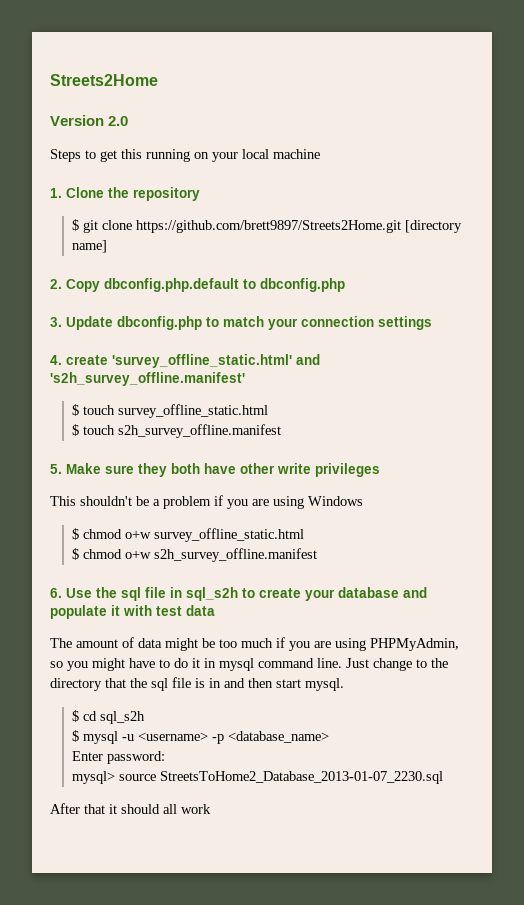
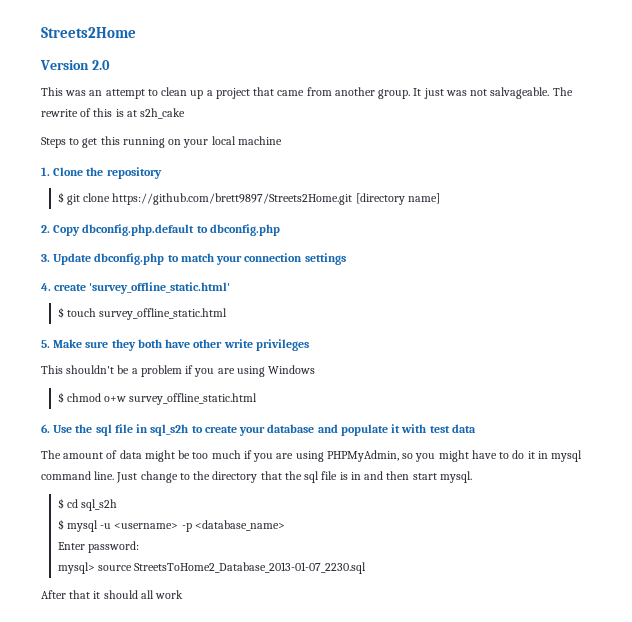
+ This was an attempt to clean up a project that came from another group. It just was not salvageable. The rewrite of this is at s2h_cake
- 4. create 'survey_offline_static.html' and 's2h_survey_offline.manifest'
+ 4. create 'survey_offline_static.html'
- $ touch s2h_survey_offline.manifest
- $ chmod o+w s2h_survey_offline.manifest

